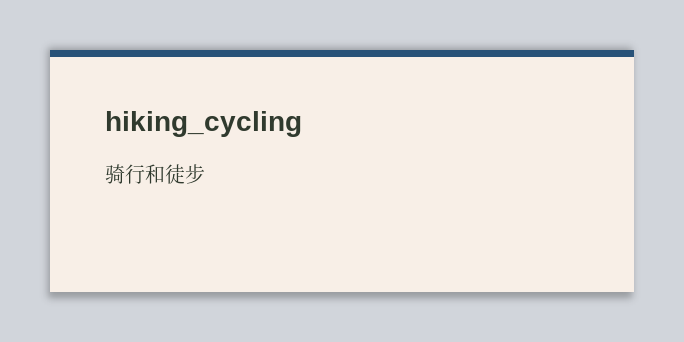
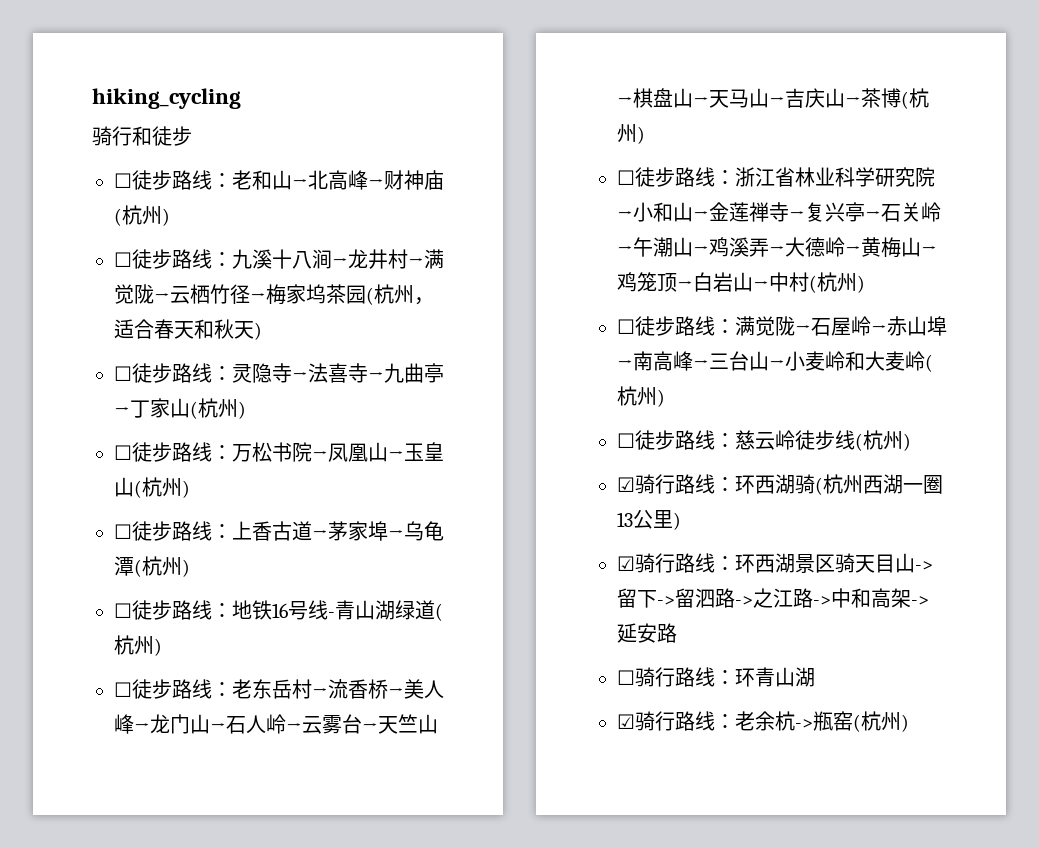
+ ☐徒步路线：老和山→北高峰→财神庙(杭州)
+ ☐徒步路线：九溪十八涧→龙井村→满觉陇→云栖竹径→梅家坞茶园(杭州，适合春天和秋天)
+ ☐徒步路线：灵隐寺→法喜寺→九曲亭→丁家山(杭州)
+ ☐徒步路线：万松书院→凤凰山→玉皇山(杭州)
+ ☐徒步路线：上香古道→茅家埠→乌龟潭(杭州)
+ ☐徒步路线：地铁16号线-青山湖绿道(杭州)
+ ☐徒步路线：老东岳村→流香桥→美人峰→龙门山→石人岭→云雾台→天竺山→棋盘山→天马山→吉庆山→茶博(杭州)
+ ☐徒步路线：浙江省林业科学研究院→小和山→金莲禅寺→复兴亭→石关岭→午潮山→鸡溪弄→大德岭→黄梅山→鸡笼顶→白岩山→中村(杭州)
+ ☐徒步路线：满觉陇→石屋岭→赤山埠→南高峰→三台山→小麦岭和大麦岭(杭州)
+ ☐徒步路线：慈云岭徒步线(杭州)
+ ☑骑行路线：环西湖骑(杭州西湖一圈13公里)
+ ☑骑行路线：环西湖景区骑天目山->留下->留泗路->之江路->中和高架->延安路
+ ☐骑行路线：环青山湖
+ ☑骑行路线：老余杭->瓶窑(杭州)

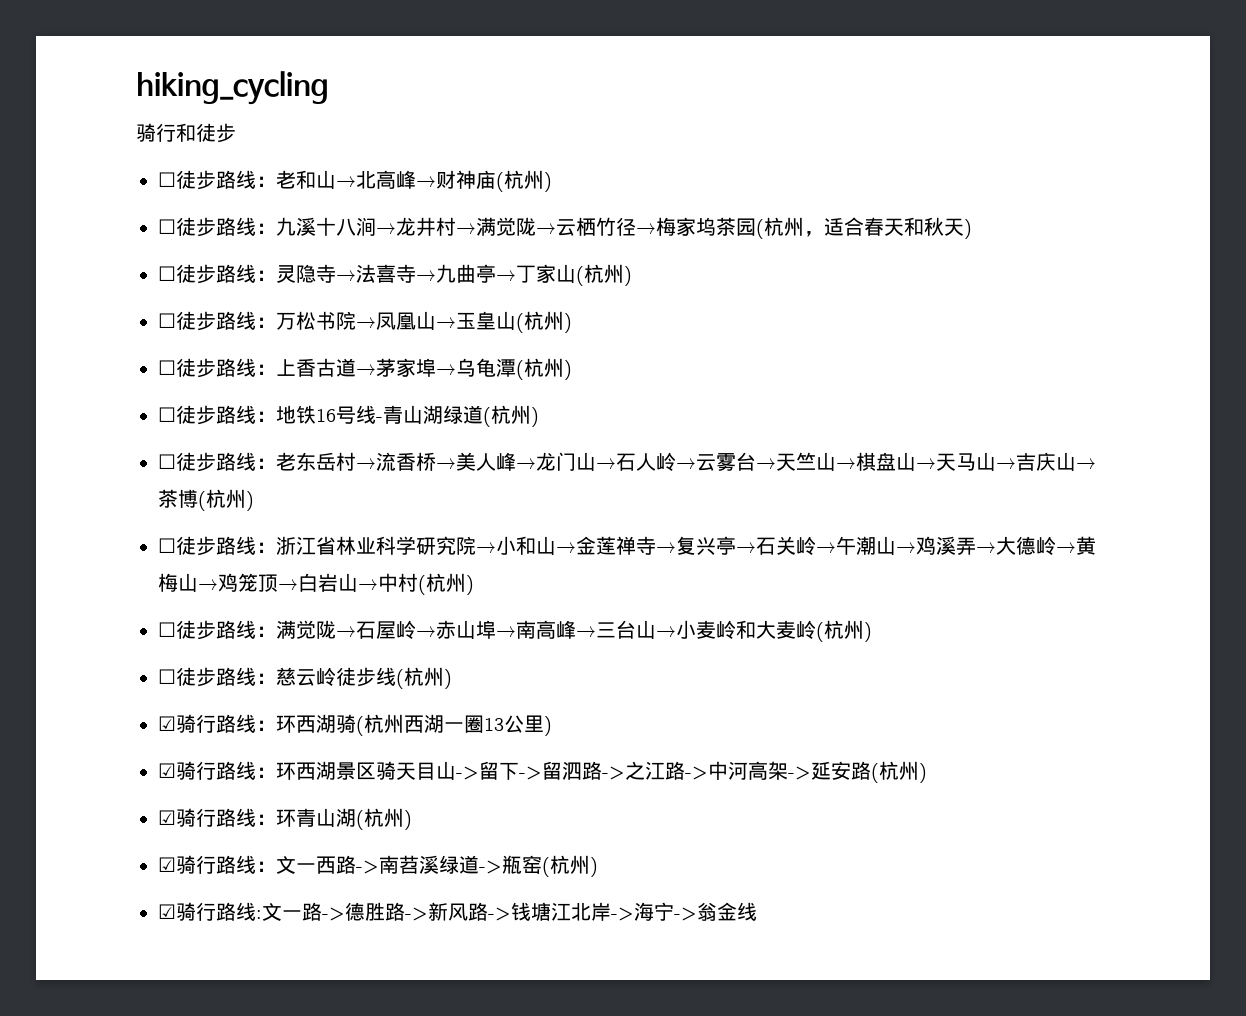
- ☑骑行路线：环西湖景区骑天目山->留下->留泗路->之江路->中和高架->延安路
- ☐骑行路线：环青山湖
- ☑骑行路线：老余杭->瓶窑(杭州)
+ ☑骑行路线：环西湖景区骑天目山->留下->留泗路->之江路->中河高架->延安路(杭州)
+ ☑骑行路线：环青山湖(杭州)
+ ☑骑行路线：文一西路->南苕溪绿道->瓶窑(杭州)
+ ☑骑行路线:文一路->德胜路->新风路->钱塘江北岸->海宁->翁金线

